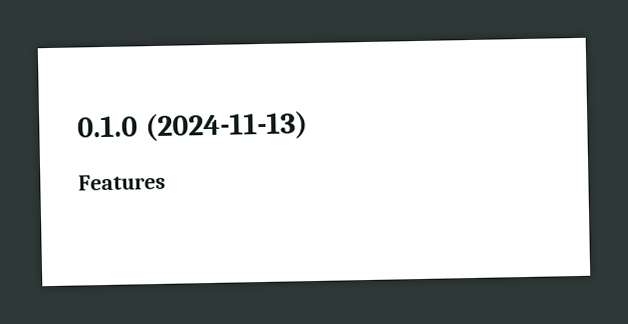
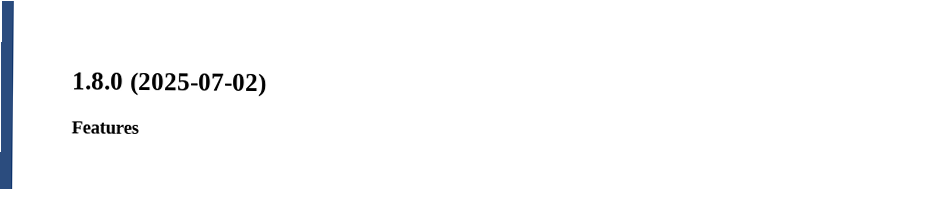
- 0.1.0 (2024-11-13)
+ 1.8.0 (2025-07-02)

